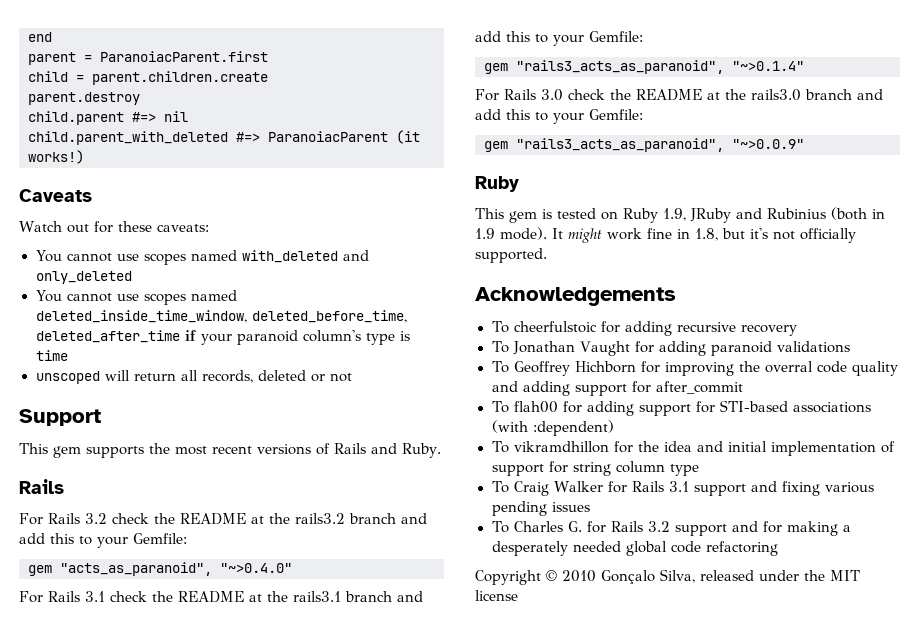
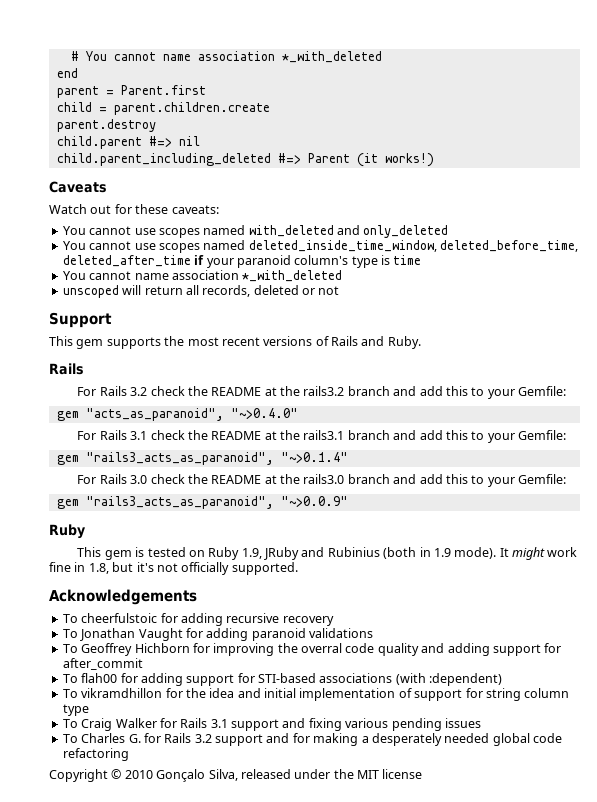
+ # You cannot name association *_with_deleted
- parent = ParanoiacParent.first
+ parent = Parent.first
- child.parent_with_deleted #=> ParanoiacParent (it works!)
+ child.parent_including_deleted #=> Parent (it works!)
  You cannot use scopes named deleted_inside_time_window, deleted_before_time, deleted_after_time if your paranoid column's type is time
+ You cannot name association *_with_deleted

